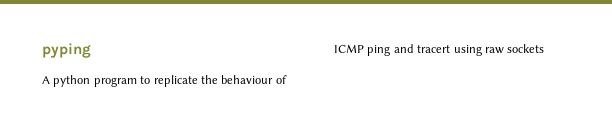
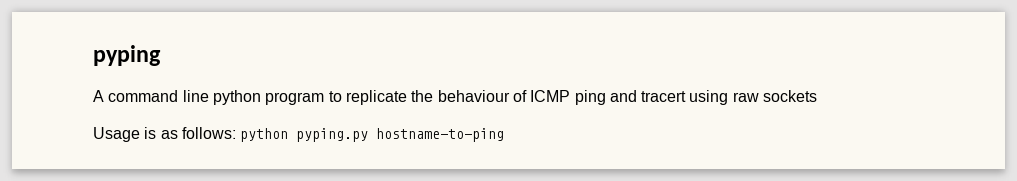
- A python program to replicate the behaviour of ICMP ping and tracert using raw sockets
+ A command line python program to replicate the behaviour of ICMP ping and tracert using raw sockets
+ Usage is as follows: python pyping.py hostname-to-ping

